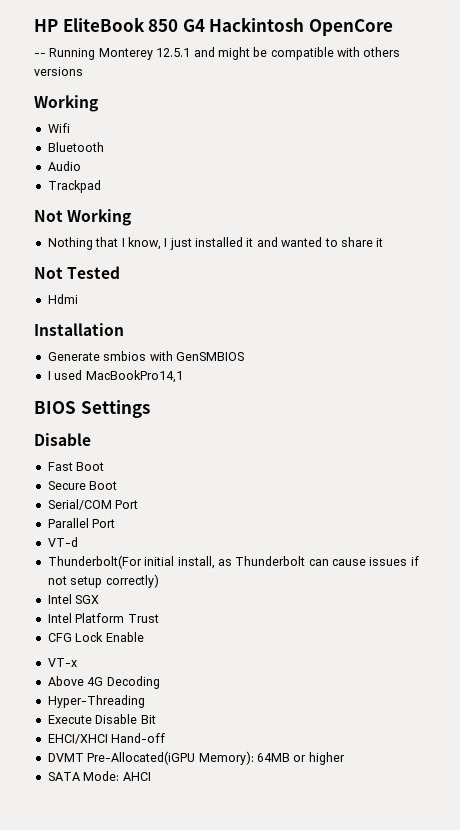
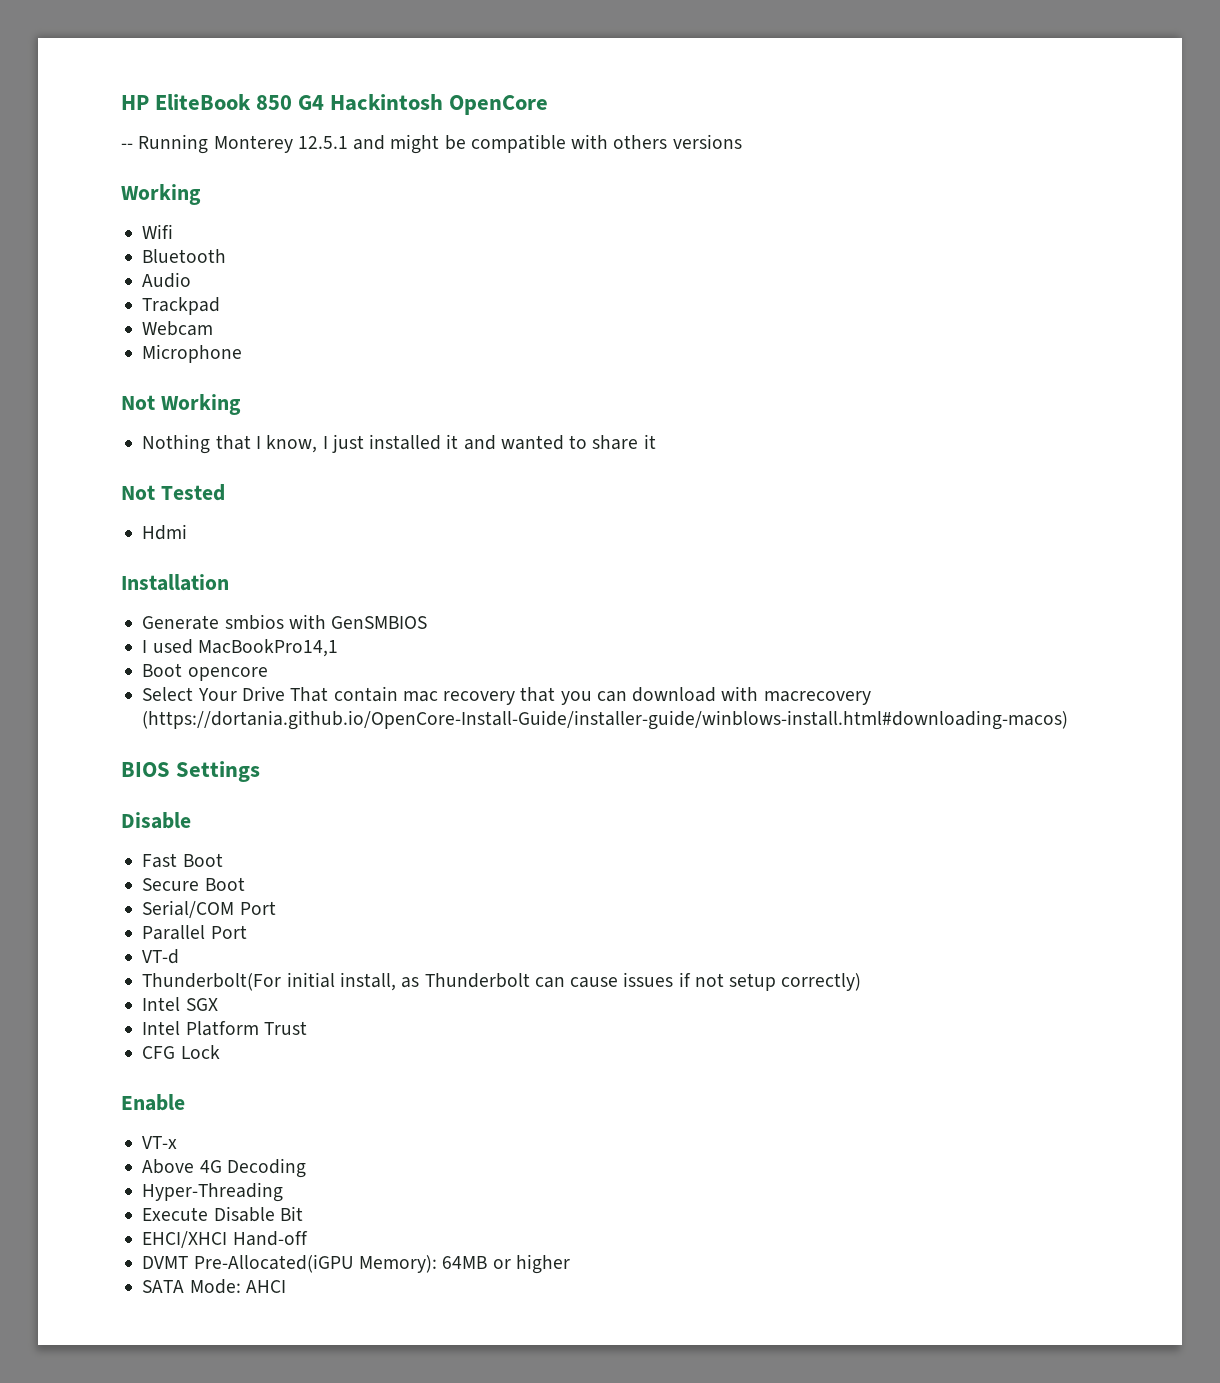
+ Webcam
+ Microphone
+ Boot opencore
+ Select Your Drive That contain mac recovery that you can download with macrecovery (https://dortania.github.io/OpenCore-Install-Guide/installer-guide/winblows-install.html#downloading-macos)
- CFG Lock Enable
+ CFG Lock
+ Enable

